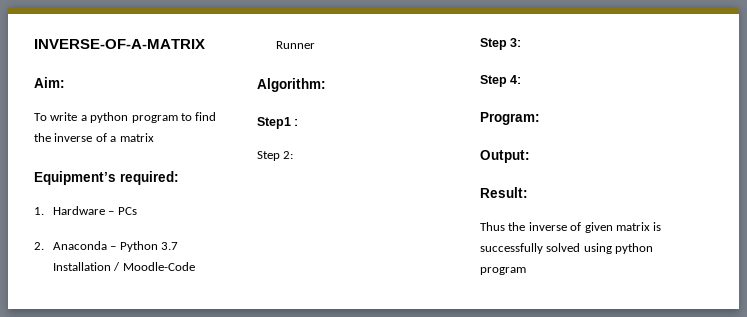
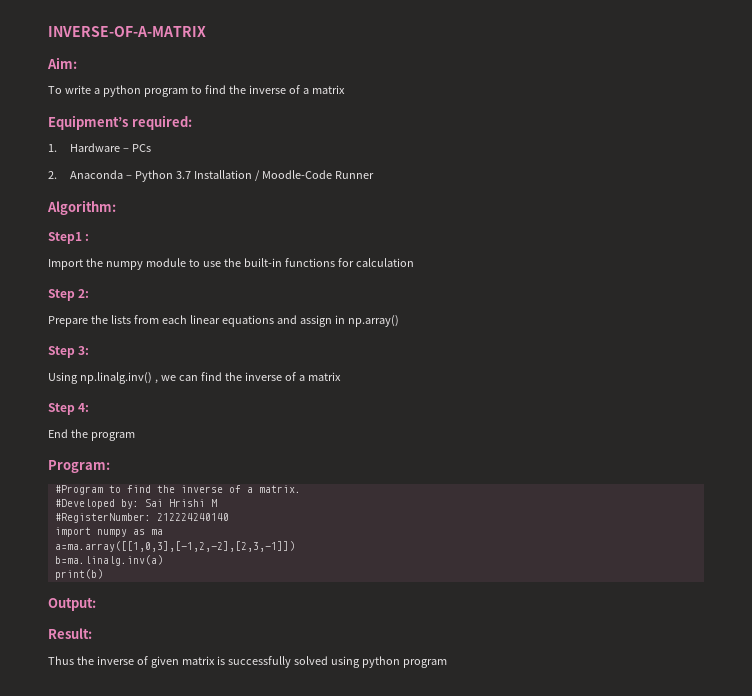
+ Import the numpy module to use the built-in functions for calculation
  Step 2:
+ Prepare the lists from each linear equations and assign in np.array()
  Step 3:
+ Using np.linalg.inv() , we can find the inverse of a matrix
  Step 4:
+ End the program
  Program:
+ #Program to find the inverse of a matrix.
+ #Developed by: Sai Hrishi M
+ #RegisterNumber: 212224240140
+ import numpy as ma
+ a=ma.array([[1,0,3],[-1,2,-2],[2,3,-1]])
+ b=ma.linalg.inv(a)
+ print(b)

